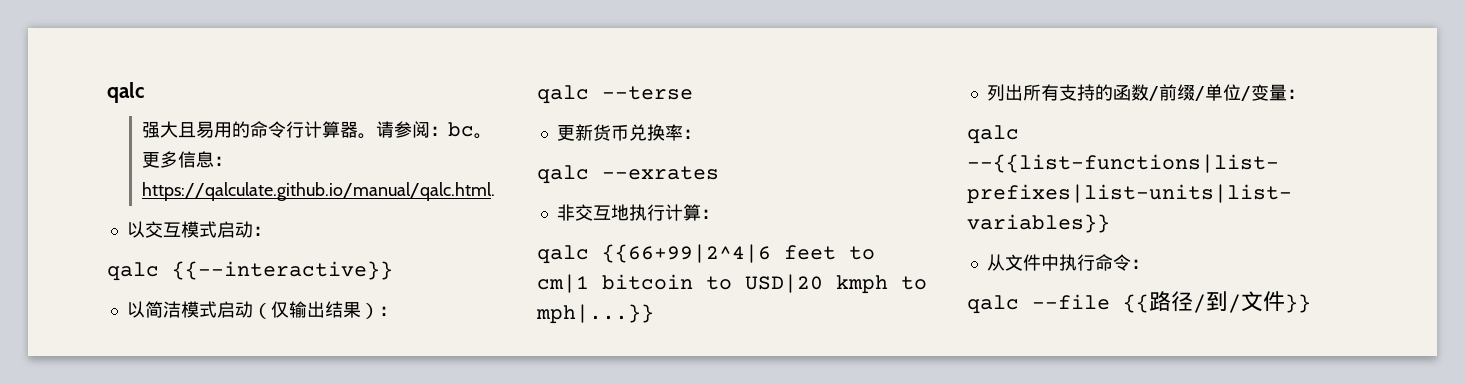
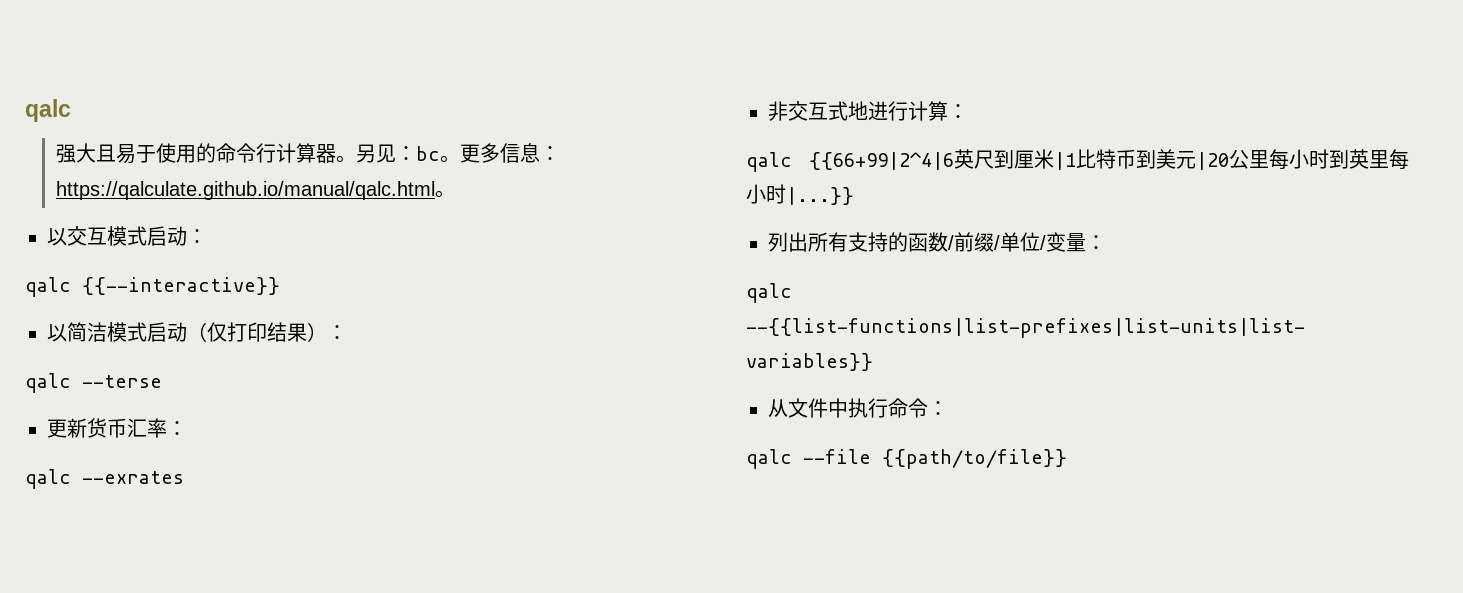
- 强大且易用的命令行计算器。
+ 强大且易于使用的命令行计算器。
- 请参阅：bc。
+ 另见：bc。
- 更多信息：https://qalculate.github.io/manual/qalc.html.
+ 更多信息：https://qalculate.github.io/manual/qalc.html。
- 以简洁模式启动（仅输出结果）：
+ 以简洁模式启动（仅打印结果）：
- 更新货币兑换率：
+ 更新货币汇率：
- 非交互地执行计算：
+ 非交互式地进行计算：
- qalc {{66+99|2^4|6 feet to cm|1 bitcoin to USD|20 kmph to mph|...}}
+ qalc {{66+99|2^4|6英尺到厘米|1比特币到美元|20公里每小时到英里每小时|...}}
- qalc --file {{路径/到/文件}}
+ qalc --file {{path/to/file}}

